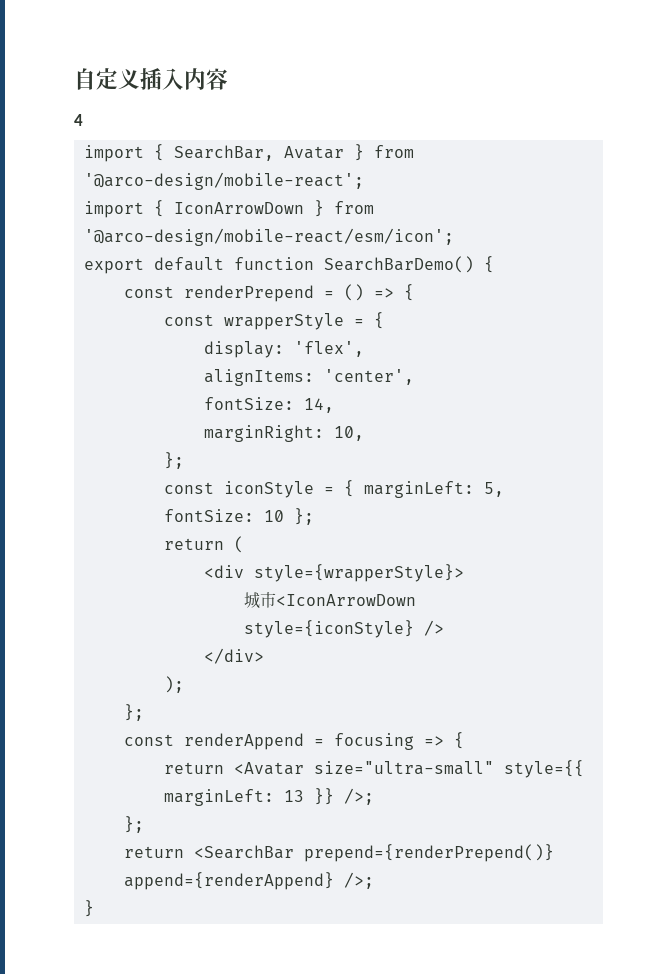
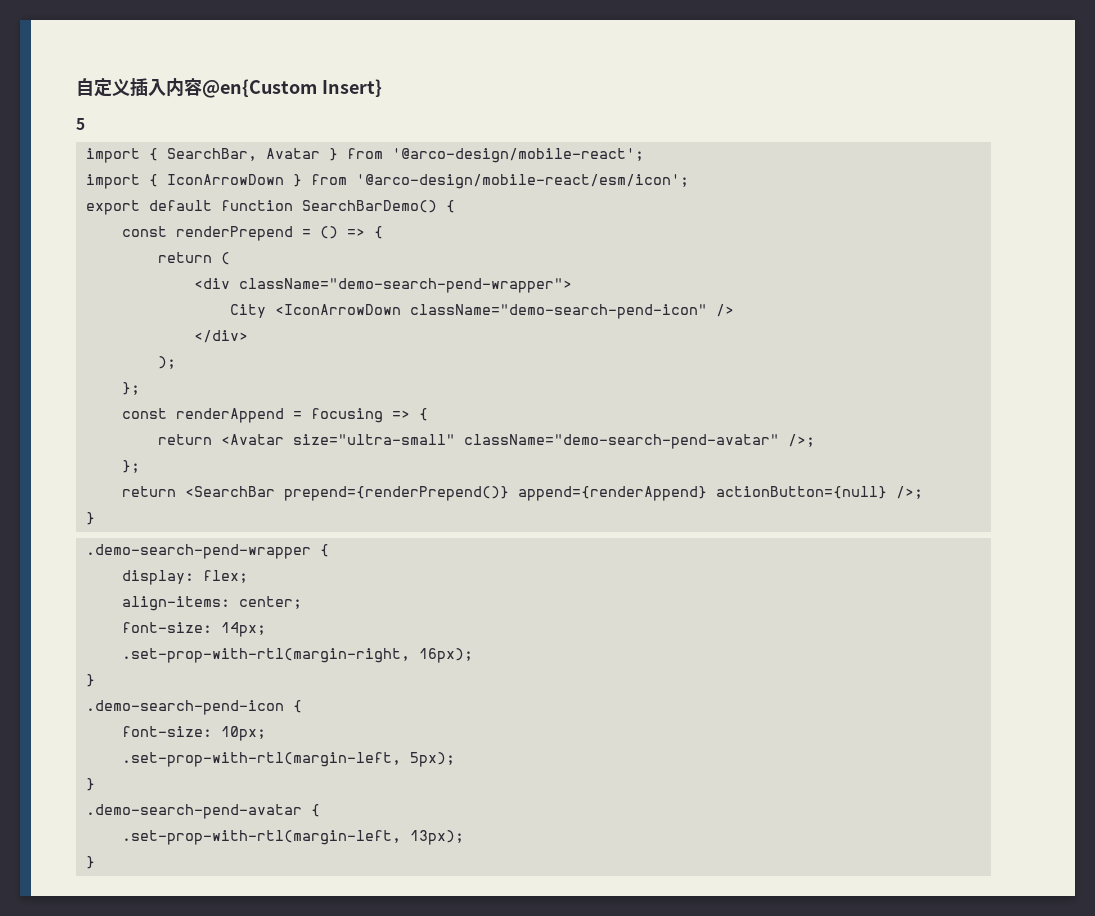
- 自定义插入内容
- 4
+ 自定义插入内容@en{Custom Insert}
+ 5
- const wrapperStyle = {
- display: 'flex',
- alignItems: 'center',
- fontSize: 14,
- marginRight: 10,
- };
- const iconStyle = { marginLeft: 5, fontSize: 10 };
- <div style={wrapperStyle}>
- 城市<IconArrowDown style={iconStyle} />
+ <div className="demo-search-pend-wrapper">
+ City <IconArrowDown className="demo-search-pend-icon" />
- return <Avatar size="ultra-small" style={{ marginLeft: 13 }} />;
+ return <Avatar size="ultra-small" className="demo-search-pend-avatar" />;
- return <SearchBar prepend={renderPrepend()} append={renderAppend} />;
+ return <SearchBar prepend={renderPrepend()} append={renderAppend} actionButton={null} />;
+ .demo-search-pend-wrapper {
+ display: flex;
+ align-items: center;
+ font-size: 14px;
+ .set-prop-with-rtl(margin-right, 16px);
+ }
+ .demo-search-pend-icon {
+ font-size: 10px;
+ .set-prop-with-rtl(margin-left, 5px);
+ }
+ .demo-search-pend-avatar {
+ .set-prop-with-rtl(margin-left, 13px);
+ }

